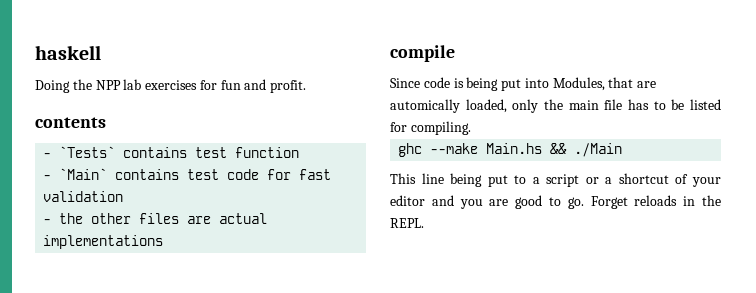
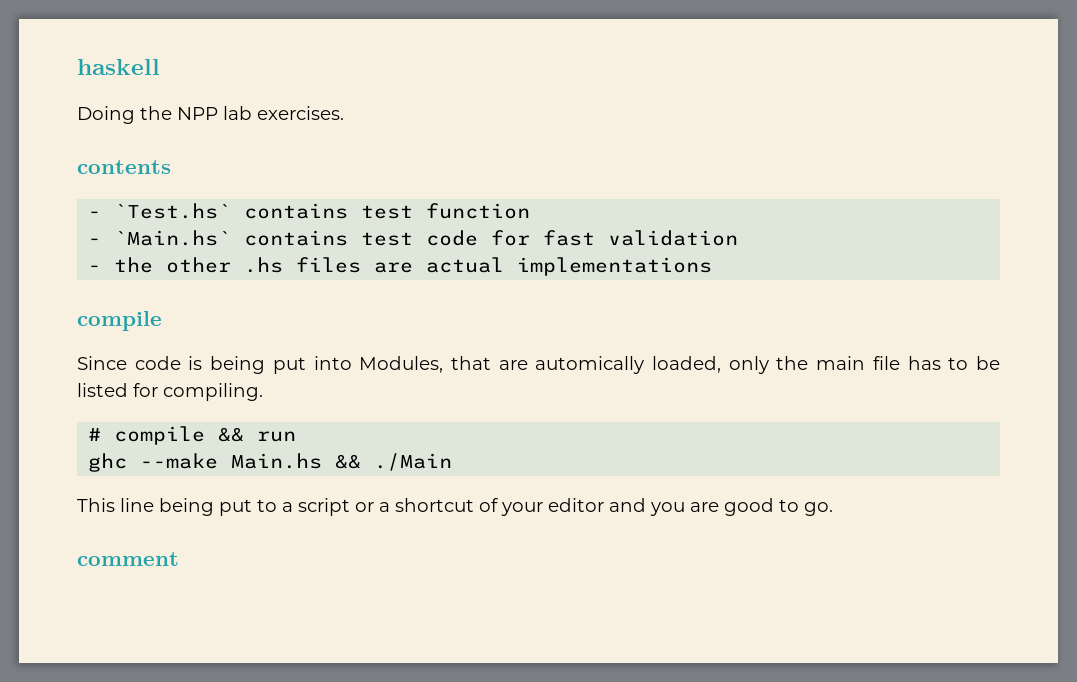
- Doing the NPP lab exercises for fun and profit.
+ Doing the NPP lab exercises.
- - `Tests` contains test function
+ - `Test.hs` contains test function
- - `Main` contains test code for fast validation
+ - `Main.hs` contains test code for fast validation
- - the other files are actual implementations
+ - the other .hs files are actual implementations
+ # compile && run
- This line being put to a script or a shortcut of your editor and you are good to go. Forget reloads in the REPL.
+ This line being put to a script or a shortcut of your editor and you are good to go.
+ comment

